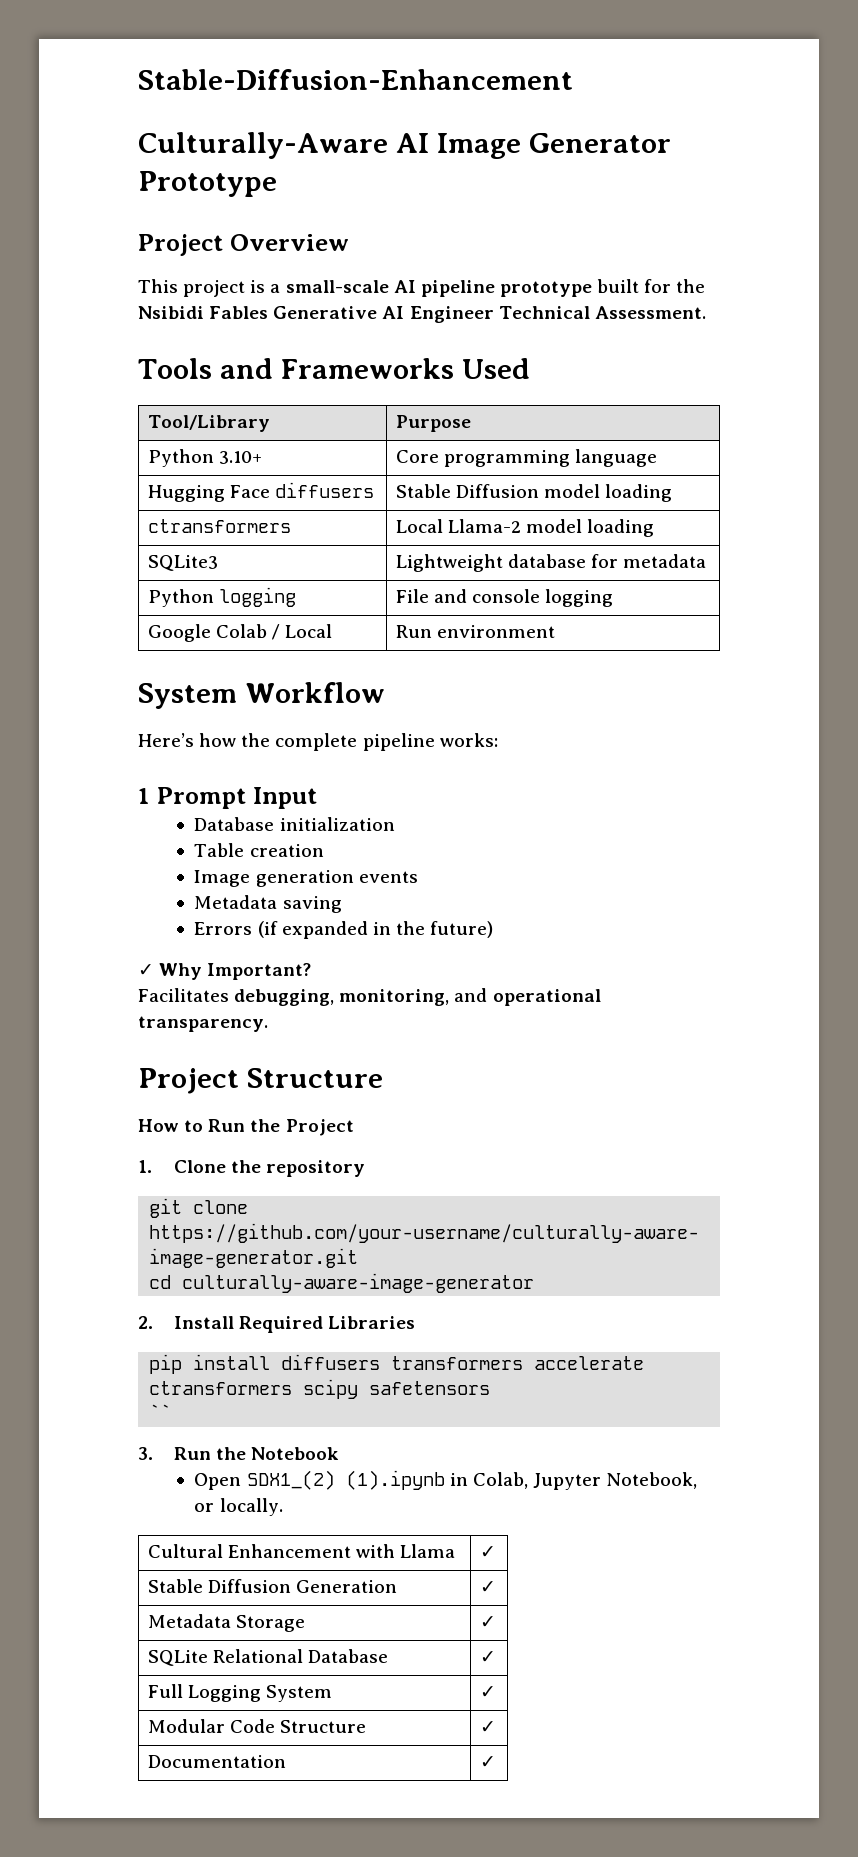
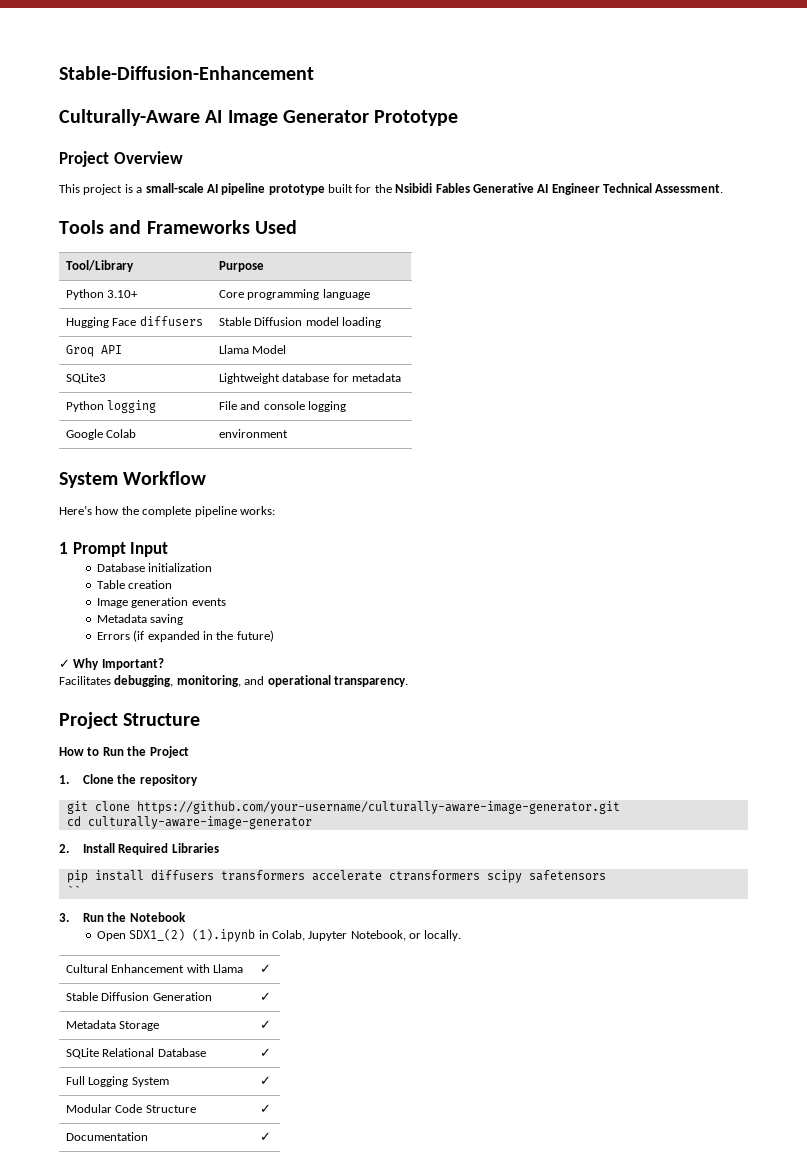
- ctransformers | Local Llama-2 model loading
+ Groq API | Llama Model
- Google Colab / Local | Run environment
+ Google Colab | environment

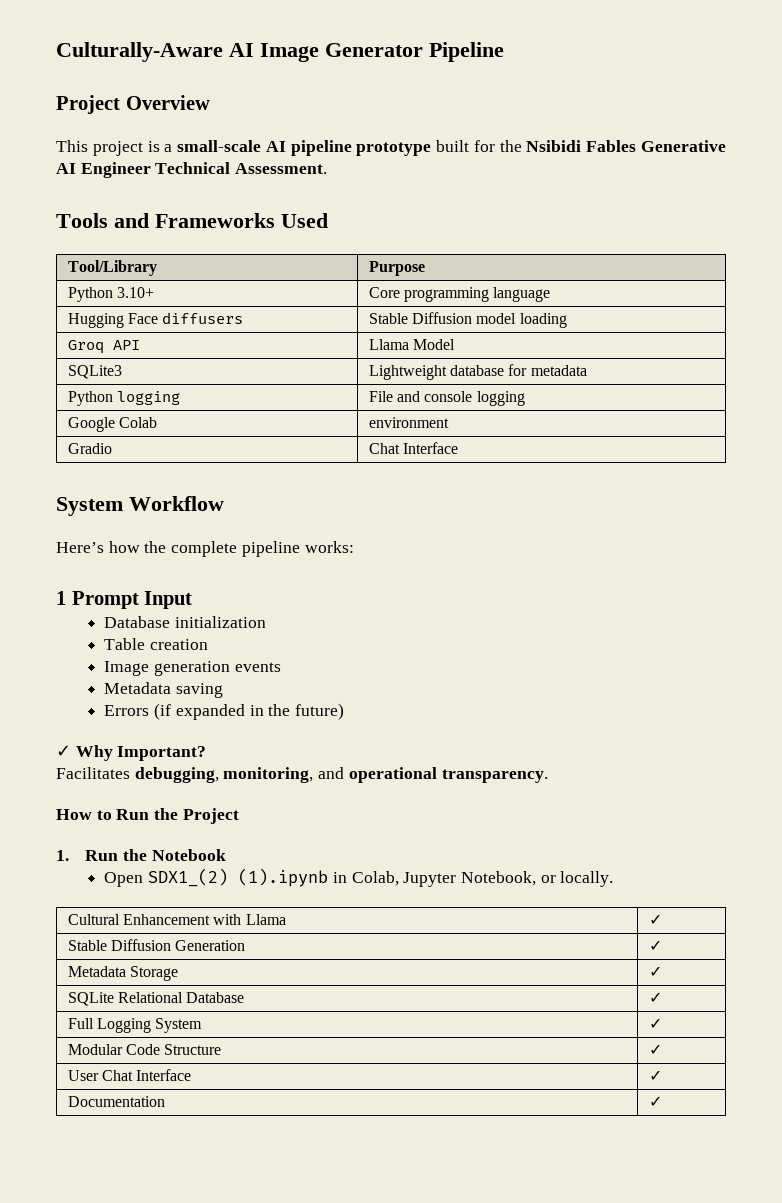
- Stable-Diffusion-Enhancement
- Culturally-Aware AI Image Generator Prototype
+ Culturally-Aware AI Image Generator Pipeline
+ Gradio | Chat Interface
- Project Structure
- 1. Clone the repository
- git clone https://github.com/your-username/culturally-aware-image-generator.git
- cd culturally-aware-image-generator
- 2. Install Required Libraries
- pip install diffusers transformers accelerate ctransformers scipy safetensors
- ``
- 3. Run the Notebook
+ 1. Run the Notebook
+ User Chat Interface | ✓

